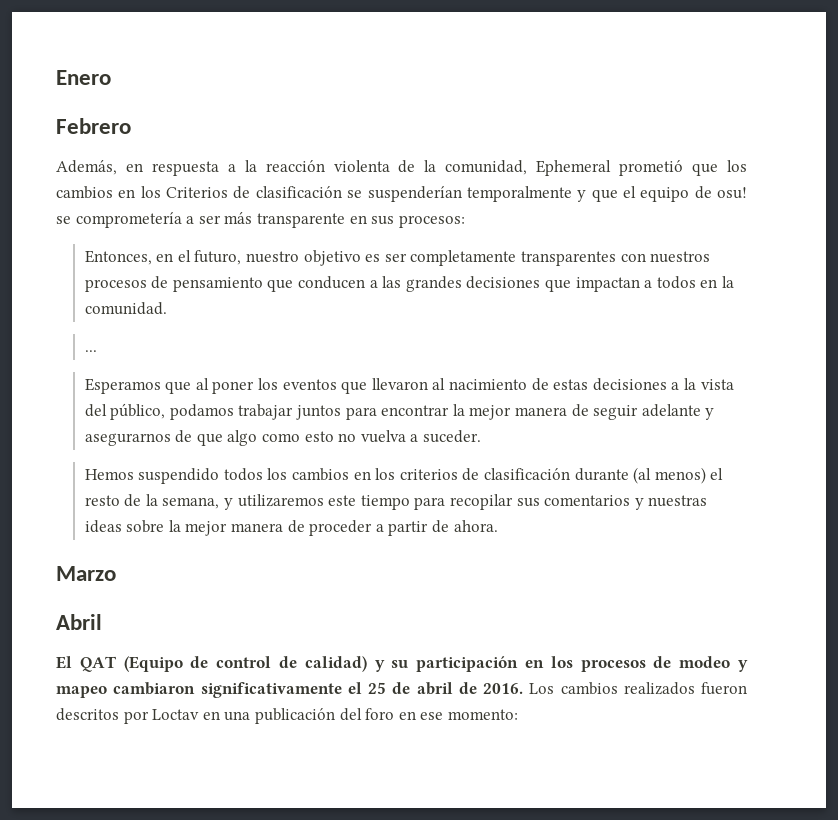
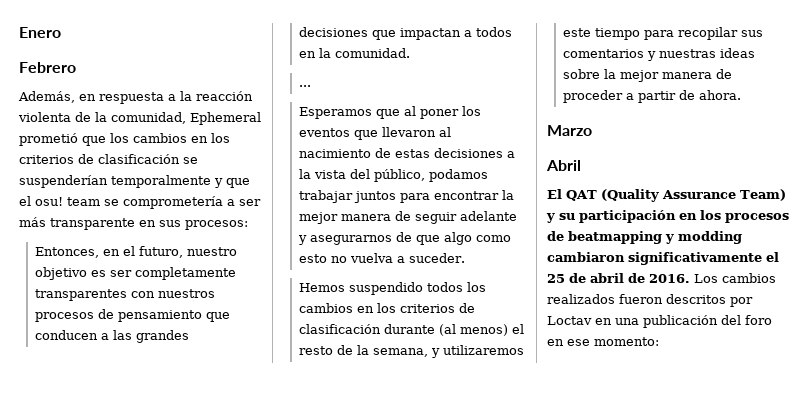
- Además, en respuesta a la reacción violenta de la comunidad, Ephemeral prometió que los cambios en los Criterios de clasificación se suspenderían temporalmente y que el equipo de osu! se comprometería a ser más transparente en sus procesos:
+ Además, en respuesta a la reacción violenta de la comunidad, Ephemeral prometió que los cambios en los criterios de clasificación se suspenderían temporalmente y que el osu! team se comprometería a ser más transparente en sus procesos:
- El QAT (Equipo de control de calidad) y su participación en los procesos de modeo y mapeo cambiaron significativamente el 25 de abril de 2016.
+ El QAT (Quality Assurance Team) y su participación en los procesos de beatmapping y modding cambiaron significativamente el 25 de abril de 2016.

